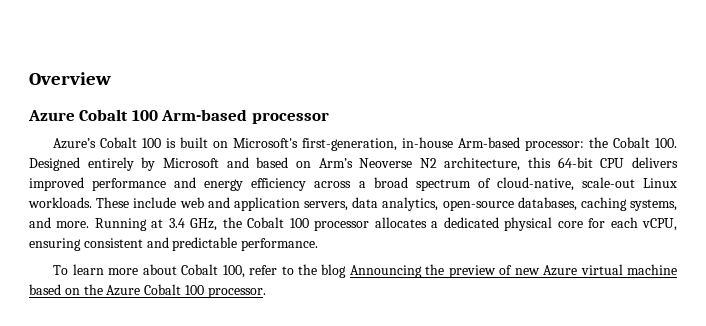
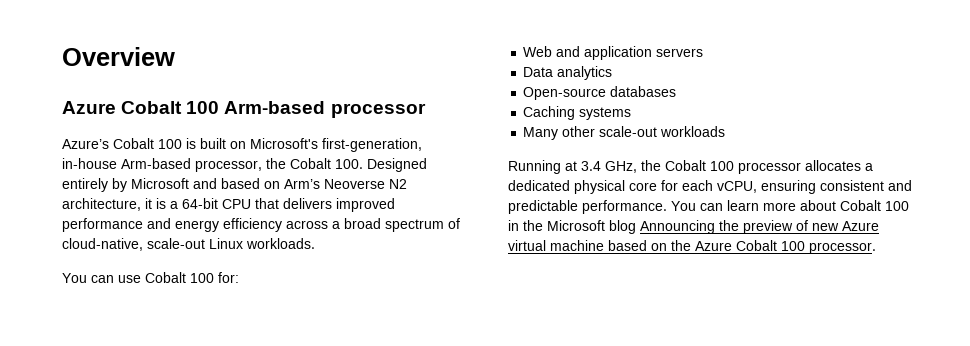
- Azure’s Cobalt 100 is built on Microsoft's first-generation, in-house Arm-based processor: the Cobalt 100. Designed entirely by Microsoft and based on Arm’s Neoverse N2 architecture, this 64-bit CPU delivers improved performance and energy efficiency across a broad spectrum of cloud-native, scale-out Linux workloads. These include web and application servers, data analytics, open-source databases, caching systems, and more. Running at 3.4 GHz, the Cobalt 100 processor allocates a dedicated physical core for each vCPU, ensuring consistent and predictable performance.
- To learn more about Cobalt 100, refer to the blog Announcing the preview of new Azure virtual machine based on the Azure Cobalt 100 processor.
+ Azure’s Cobalt 100 is built on Microsoft's first-generation, in-house Arm-based processor, the Cobalt 100. Designed entirely by Microsoft and based on Arm’s Neoverse N2 architecture, it is a 64-bit CPU that delivers improved performance and energy efficiency across a broad spectrum of cloud-native, scale-out Linux workloads.
+ You can use Cobalt 100 for:
+ Web and application servers
+ Data analytics
+ Open-source databases
+ Caching systems
+ Many other scale-out workloads
+ Running at 3.4 GHz, the Cobalt 100 processor allocates a dedicated physical core for each vCPU, ensuring consistent and predictable performance. You can learn more about Cobalt 100 in the Microsoft blog Announcing the preview of new Azure virtual machine based on the Azure Cobalt 100 processor.

